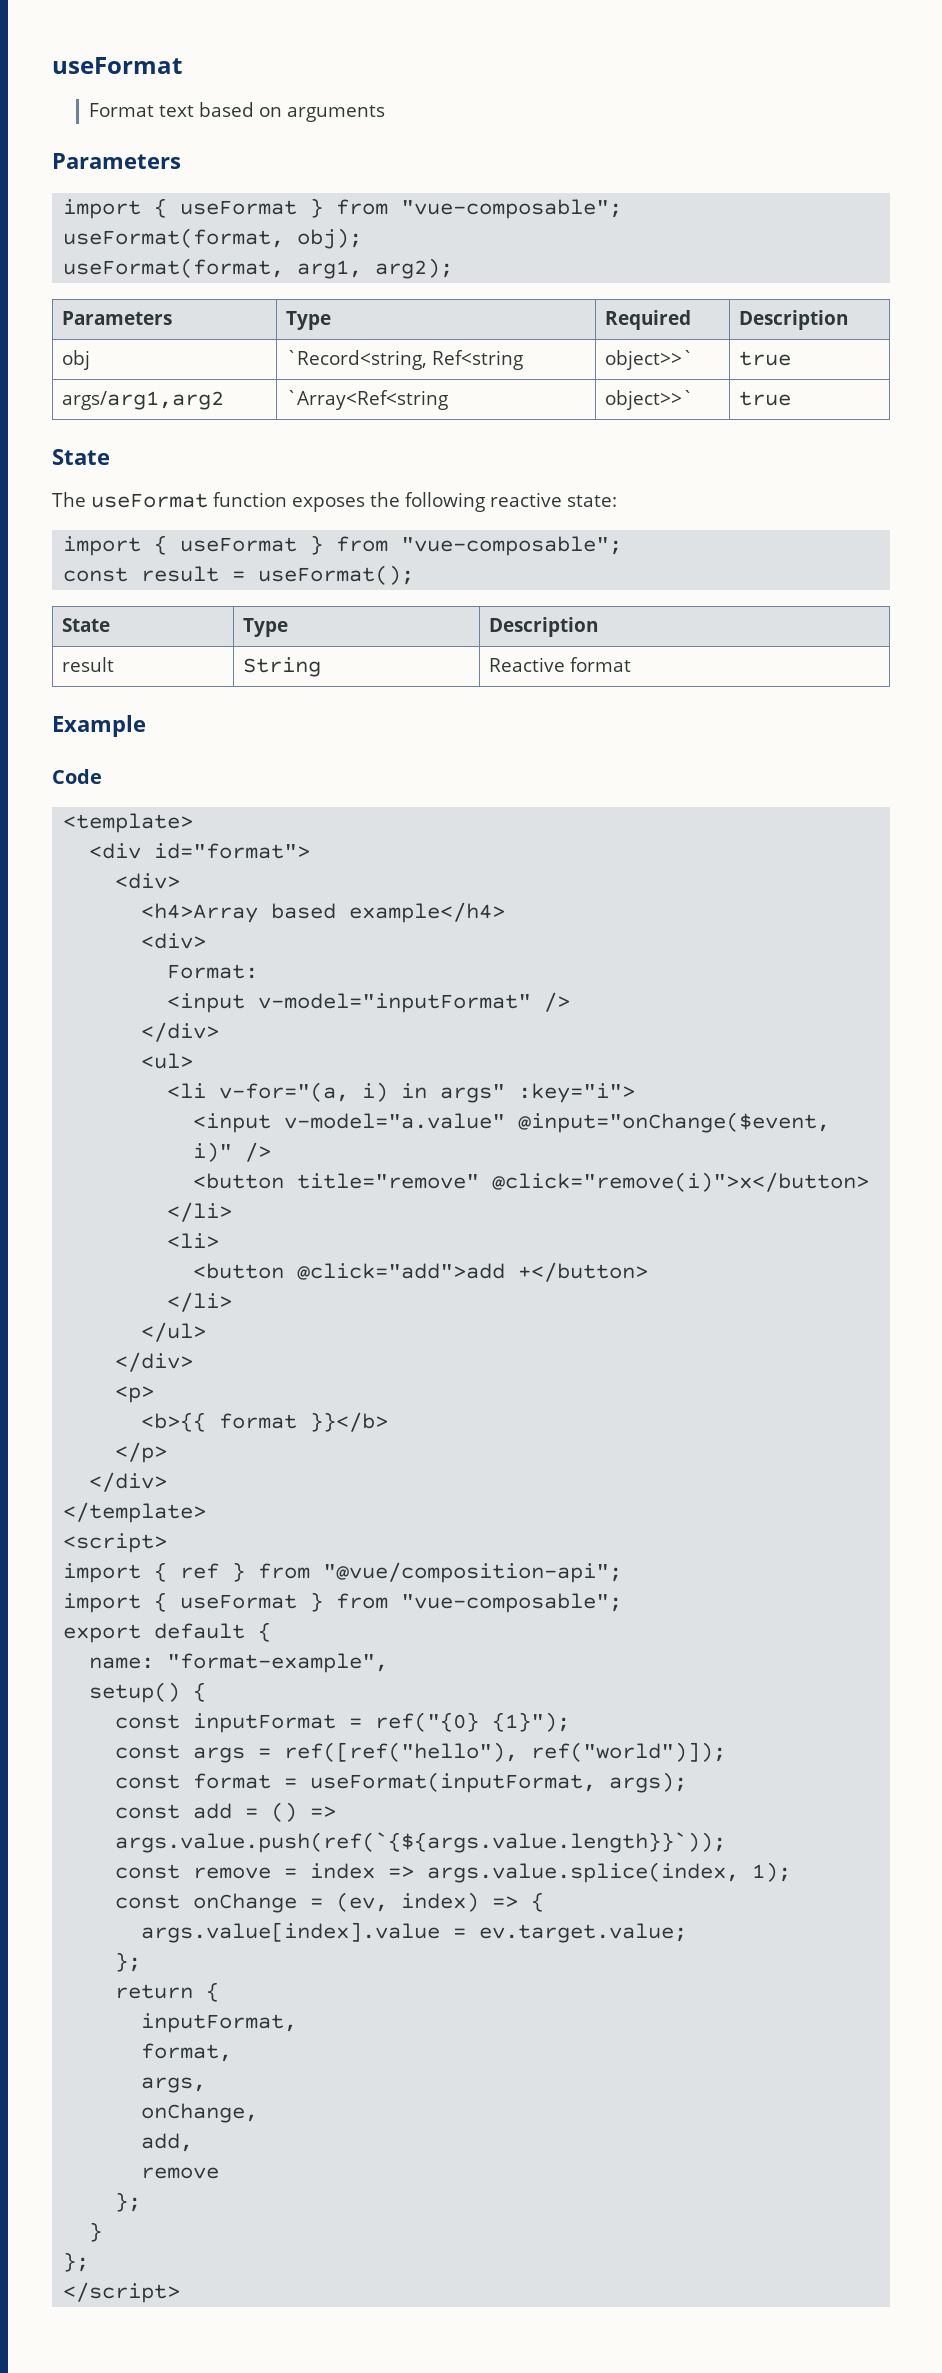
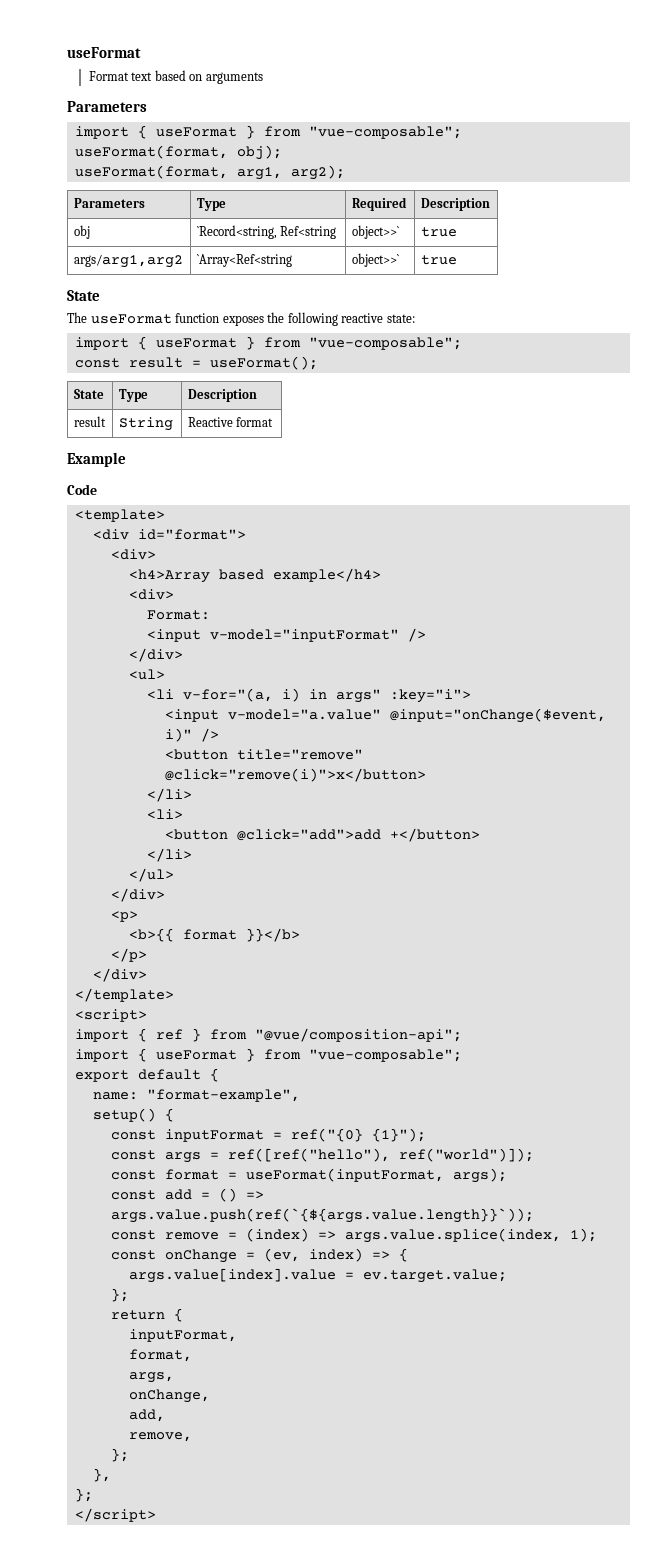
- const remove = index => args.value.splice(index, 1);
+ const remove = (index) => args.value.splice(index, 1);
  add,
- remove
+ remove,
  };
- }
+ },

